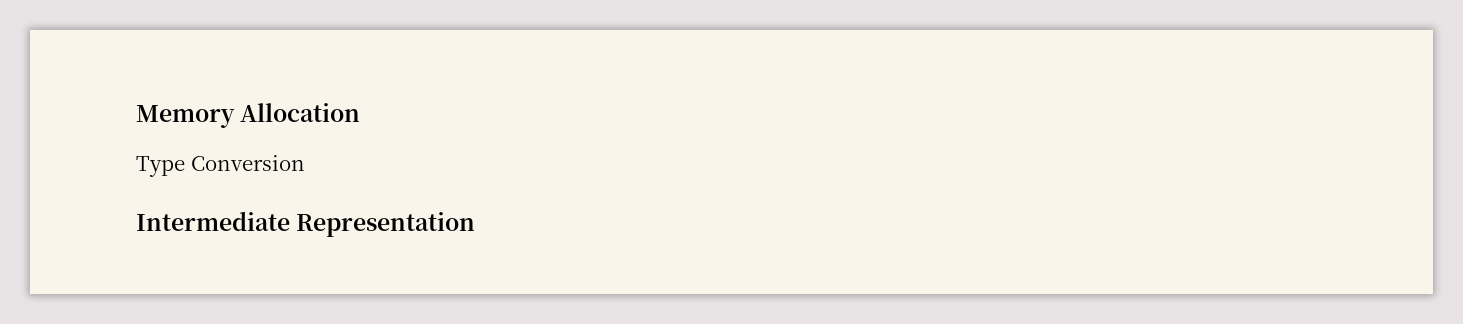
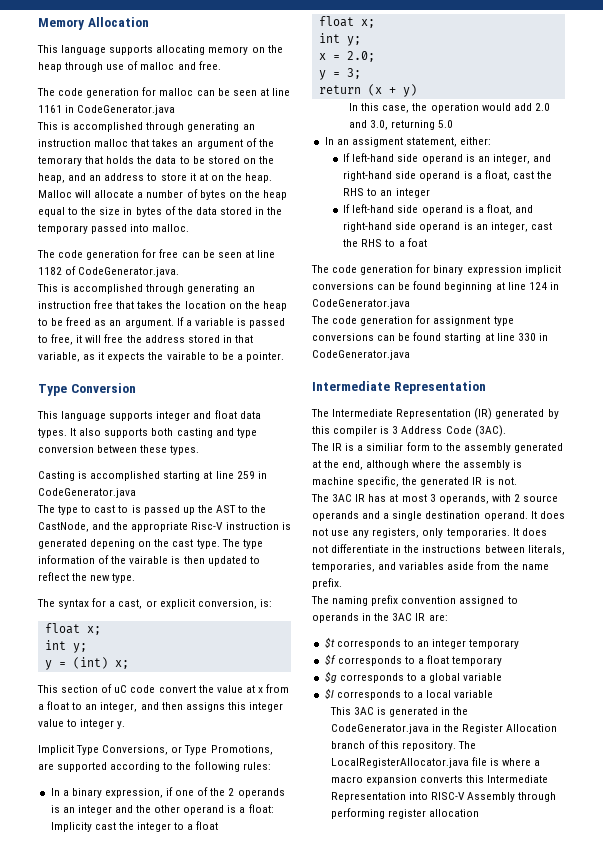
+ This language supports allocating memory on the heap through use of malloc and free.
+ The code generation for malloc can be seen at line 1161 in CodeGenerator.java
+ This is accomplished through generating an instruction malloc that takes an argument of the temorary that holds the data to be stored on the heap, and an address to store it at on the heap. Malloc will allocate a number of bytes on the heap equal to the size in bytes of the data stored in the temporary passed into malloc.
+ The code generation for free can be seen at line 1182 of CodeGenerator.java.
+ This is accomplished through generating an instruction free that takes the location on the heap to be freed as an argument. If a variable is passed to free, it will free the address stored in that variable, as it expects the vairable to be a pointer.
  Type Conversion
+ This language supports integer and float data types. It also supports both casting and type conversion between these types.
+ Casting is accomplished starting at line 259 in CodeGenerator.java
+ The type to cast to is passed up the AST to the CastNode, and the appropriate Risc-V instruction is generated depening on the cast type. The type information of the vairable is then updated to reflect the new type.
+ The syntax for a cast, or explicit conversion, is:
+ float x;
+ int y;
+ y = (int) x;
+ This section of uC code convert the value at x from a float to an integer, and then assigns this integer value to integer y.
+ Implicit Type Conversions, or Type Promotions, are supported according to the following rules:
+ In a binary expression, if one of the 2 operands is an integer and the other operand is a float: Implicity cast the integer to a float
+ float x;
+ int y;
+ x = 2.0;
+ y = 3;
+ return (x + y)
+ In this case, the operation would add 2.0 and 3.0, returning 5.0
+ In an assigment statement, either:
+ If left-hand side operand is an integer, and right-hand side operand is a float, cast the RHS to an integer
+ If left-hand side operand is a float, and right-hand side operand is an integer, cast the RHS to a foat
+ The code generation for binary expression implicit conversions can be found beginning at line 124 in CodeGenerator.java
+ The code generation for assignment type conversions can be found starting at line 330 in CodeGenerator.java
  Intermediate Representation
+ The Intermediate Representation (IR) generated by this compiler is 3 Address Code (3AC).
+ The IR is a similiar form to the assembly generated at the end, although where the assembly is machine specific, the generated IR is not.
+ The 3AC IR has at most 3 operands, with 2 source operands and a single destination operand. It does not use any registers, only temporaries. It does not differentiate in the instructions between literals, temporaries, and variables aside from the name prefix.
+ The naming prefix convention assigned to operands in the 3AC IR are:
+ $t corresponds to an integer temporary
+ $f corresponds to a float temporary
+ $g corresponds to a global variable
+ $l corresponds to a local variable
+ This 3AC is generated in the CodeGenerator.java in the Register Allocation branch of this repository. The LocalRegisterAllocator.java file is where a macro expansion converts this Intermediate Representation into RISC-V Assembly through performing register allocation

